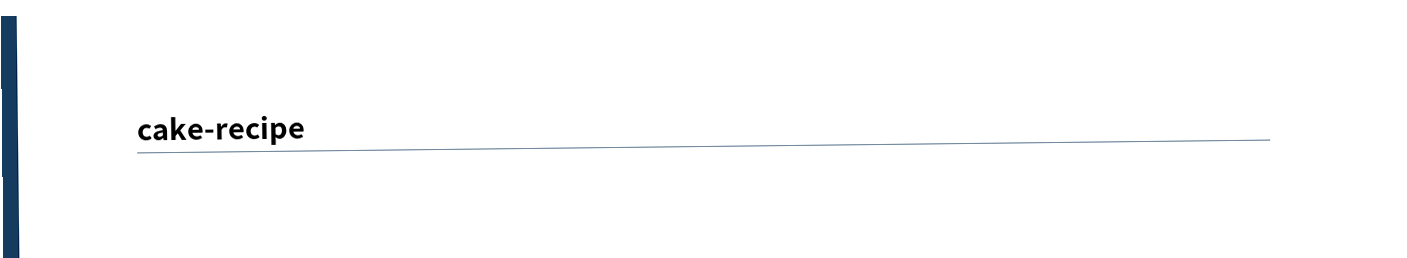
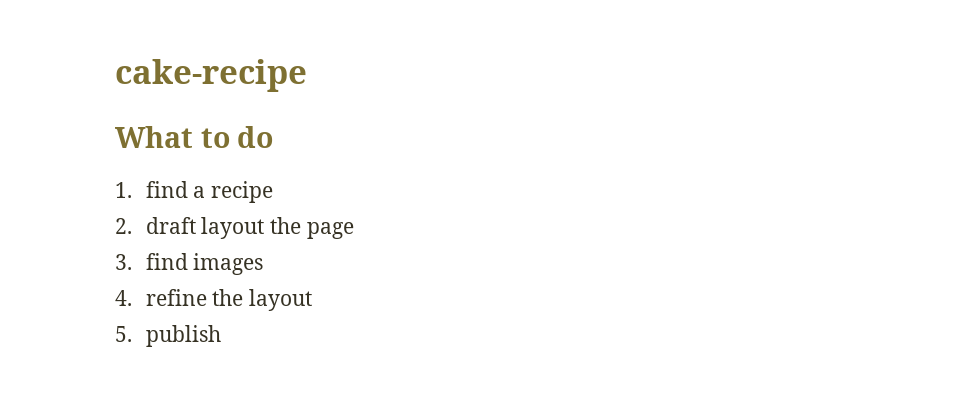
+ What to do
+ 1. find a recipe
+ 2. draft layout the page
+ 3. find images
+ 4. refine the layout
+ 5. publish

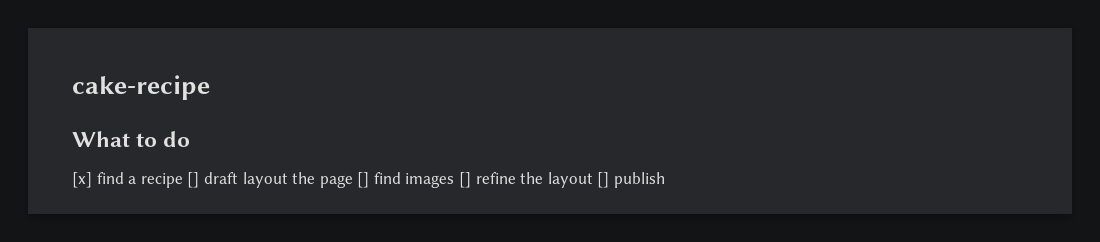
- 1. find a recipe
- 2. draft layout the page
- 3. find images
- 4. refine the layout
- 5. publish
+ [x] find a recipe [] draft layout the page [] find images [] refine the layout [] publish

